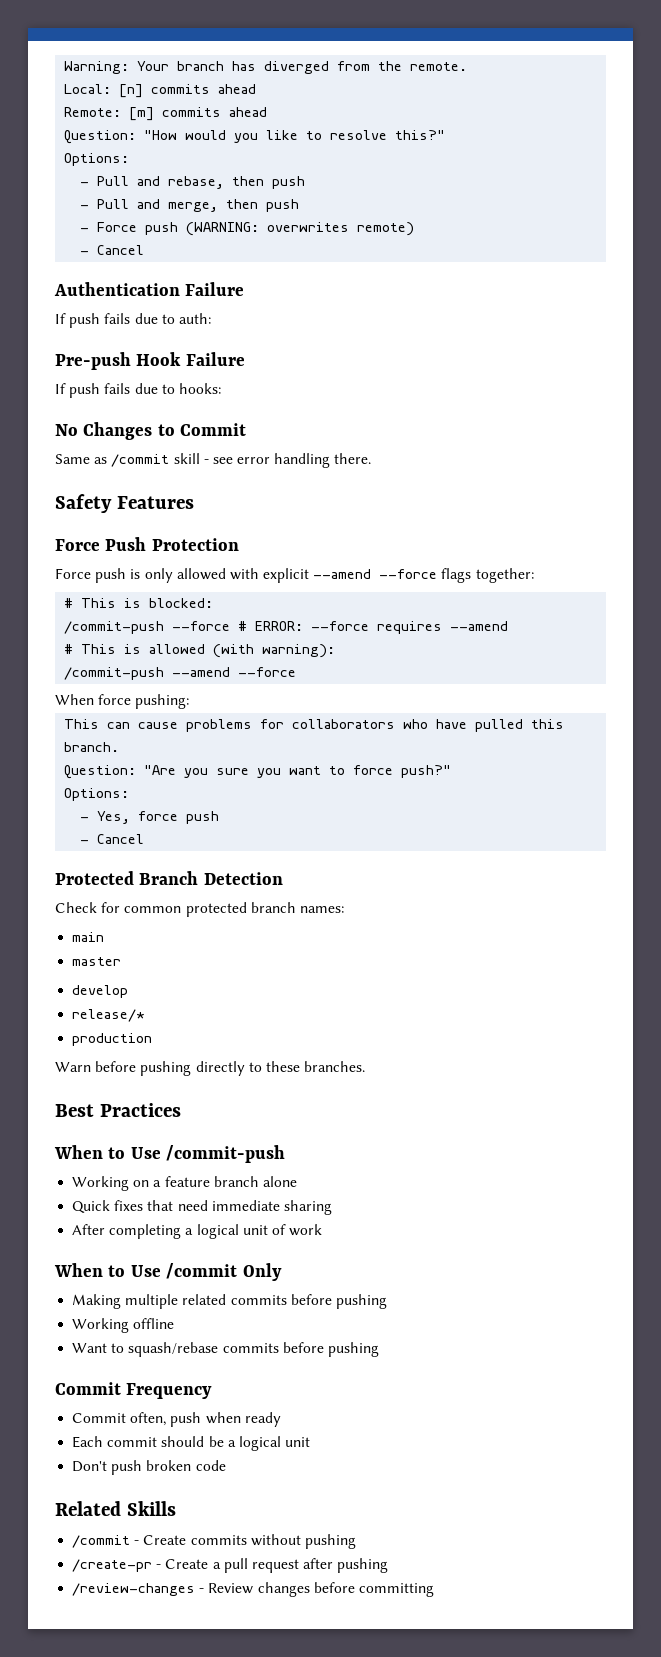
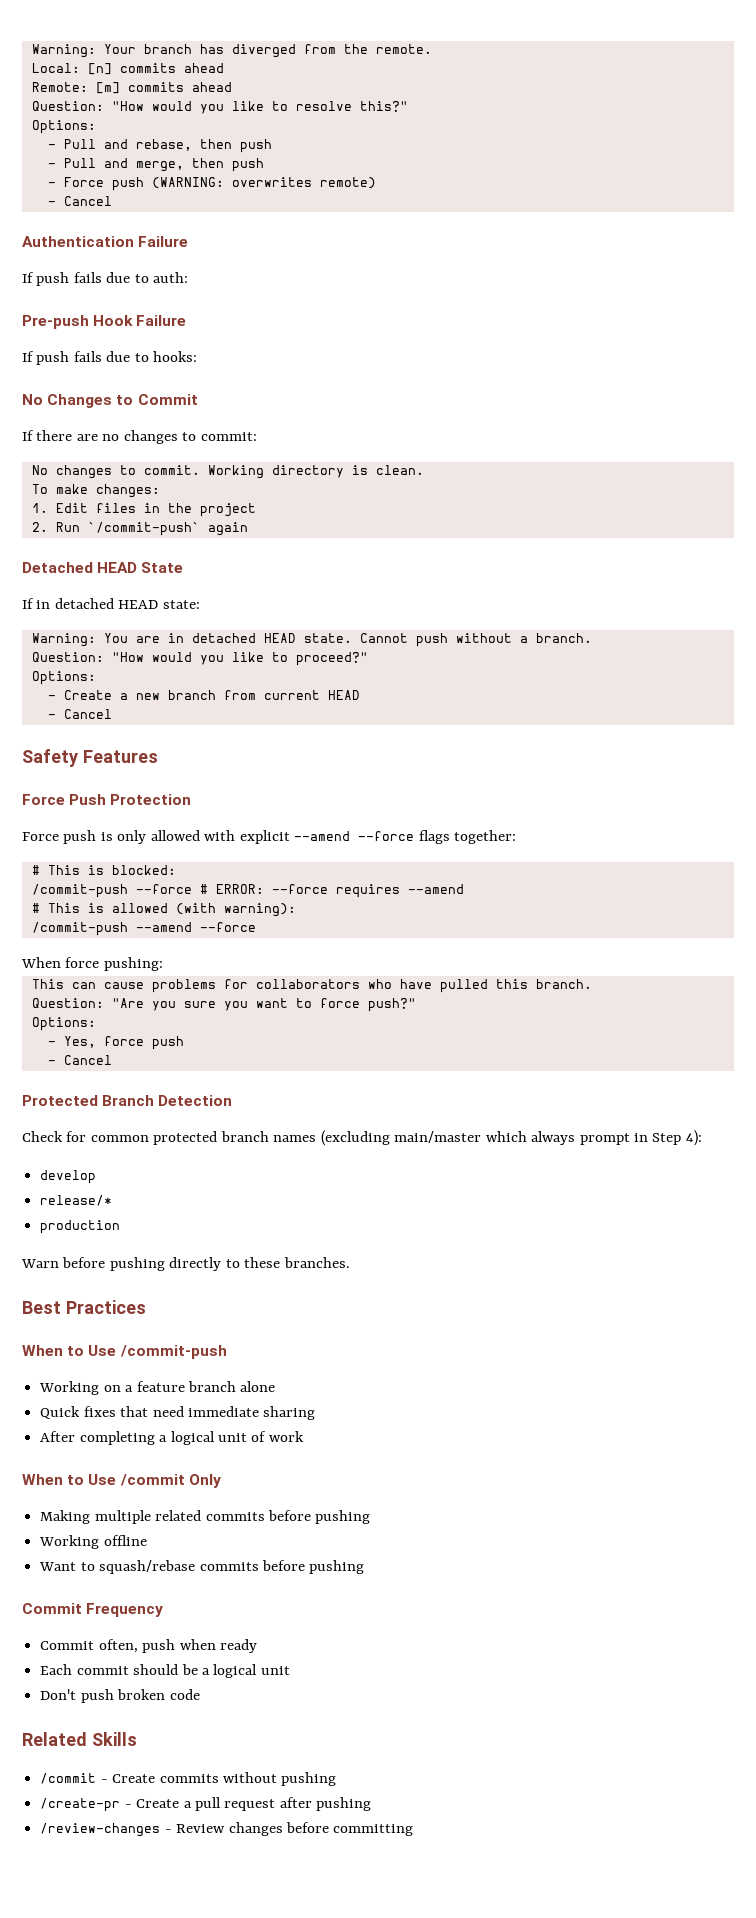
- Same as /commit skill - see error handling there.
+ If there are no changes to commit:
+ No changes to commit. Working directory is clean.
+ To make changes:
+ 1. Edit files in the project
+ 2. Run `/commit-push` again
+ Detached HEAD State
+ If in detached HEAD state:
+ Warning: You are in detached HEAD state. Cannot push without a branch.
+ Question: "How would you like to proceed?"
+ Options:
+ - Create a new branch from current HEAD
+ - Cancel
- Check for common protected branch names:
- main
- master
+ Check for common protected branch names (excluding main/master which always prompt in Step 4):

